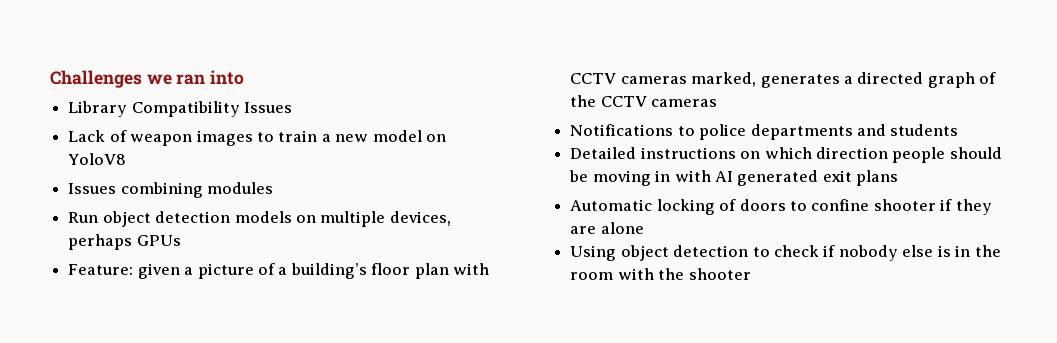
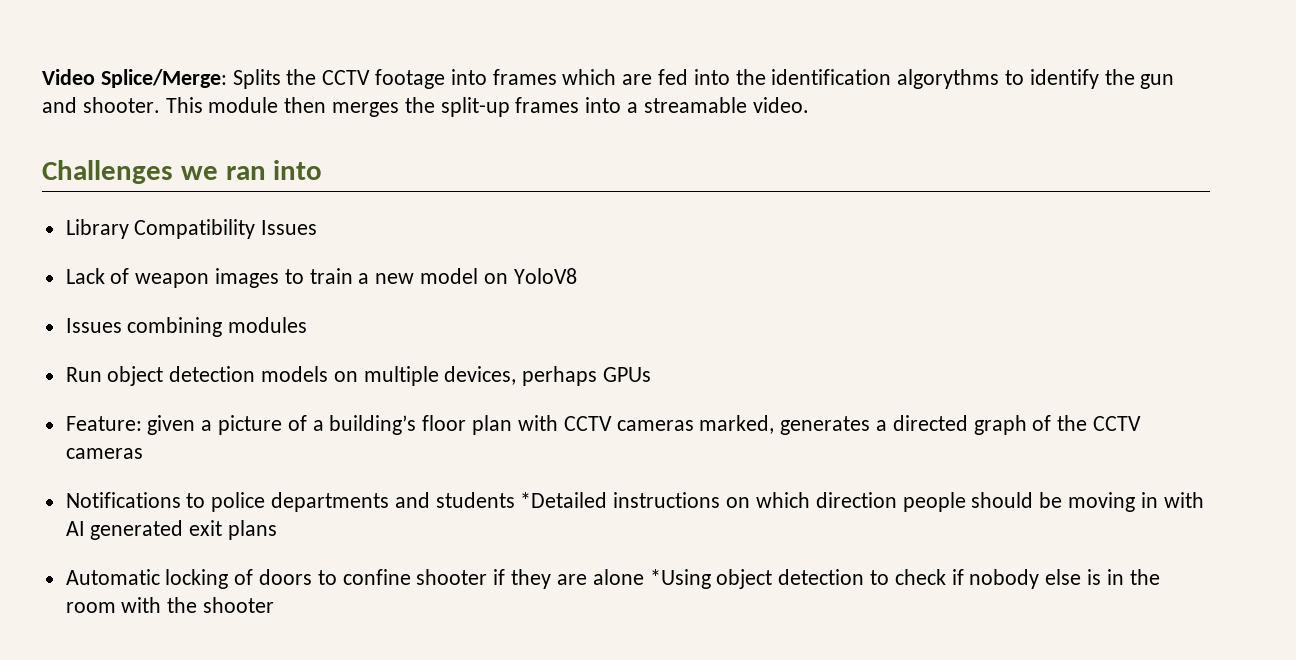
+ Video Splice/Merge: Splits the CCTV footage into frames which are fed into the identification algorythms to identify the gun and shooter. This module then merges the split-up frames into a streamable video.
- Notifications to police departments and students
- Detailed instructions on which direction people should be moving in with AI generated exit plans
+ Notifications to police departments and students *Detailed instructions on which direction people should be moving in with AI generated exit plans
- Automatic locking of doors to confine shooter if they are alone
- Using object detection to check if nobody else is in the room with the shooter
+ Automatic locking of doors to confine shooter if they are alone *Using object detection to check if nobody else is in the room with the shooter

